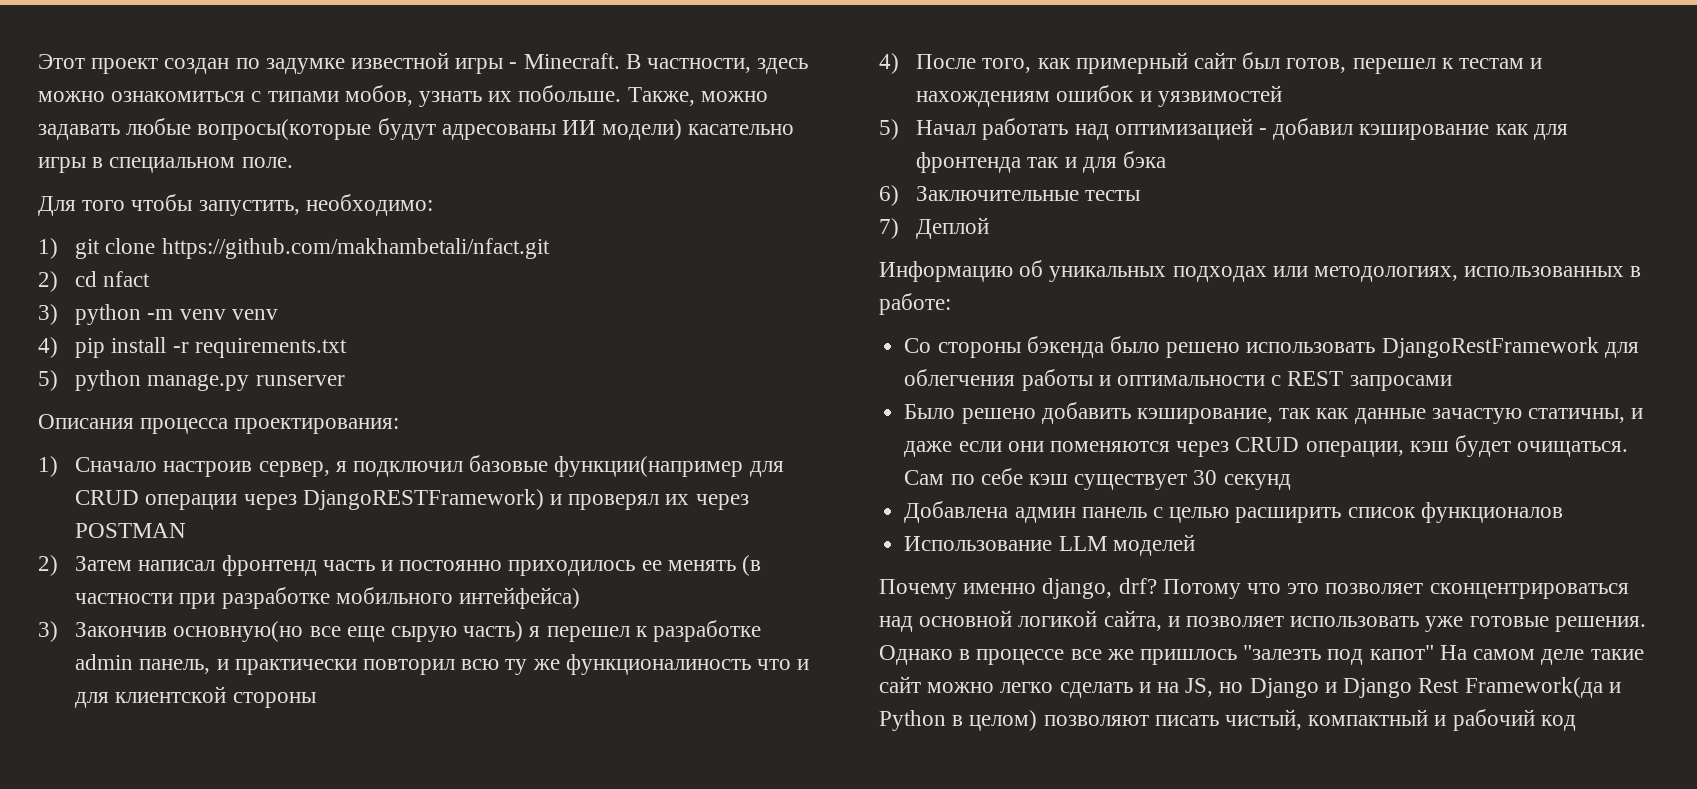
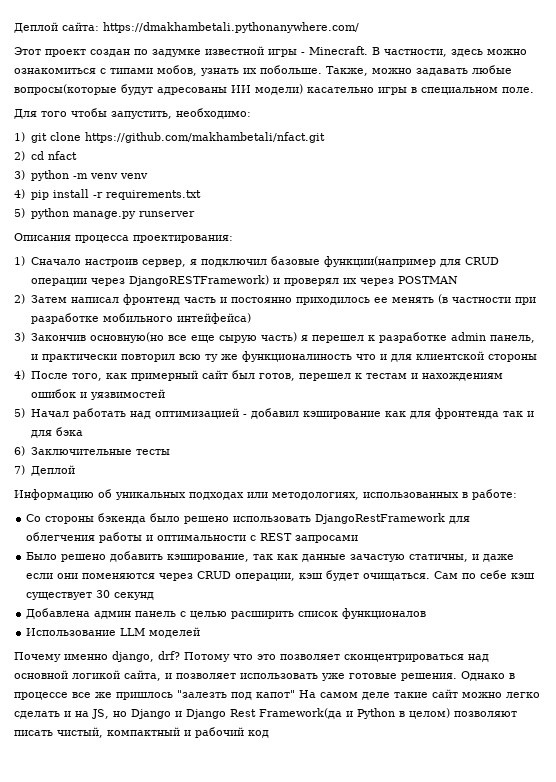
+ Деплой сайта: https://dmakhambetali.pythonanywhere.com/

